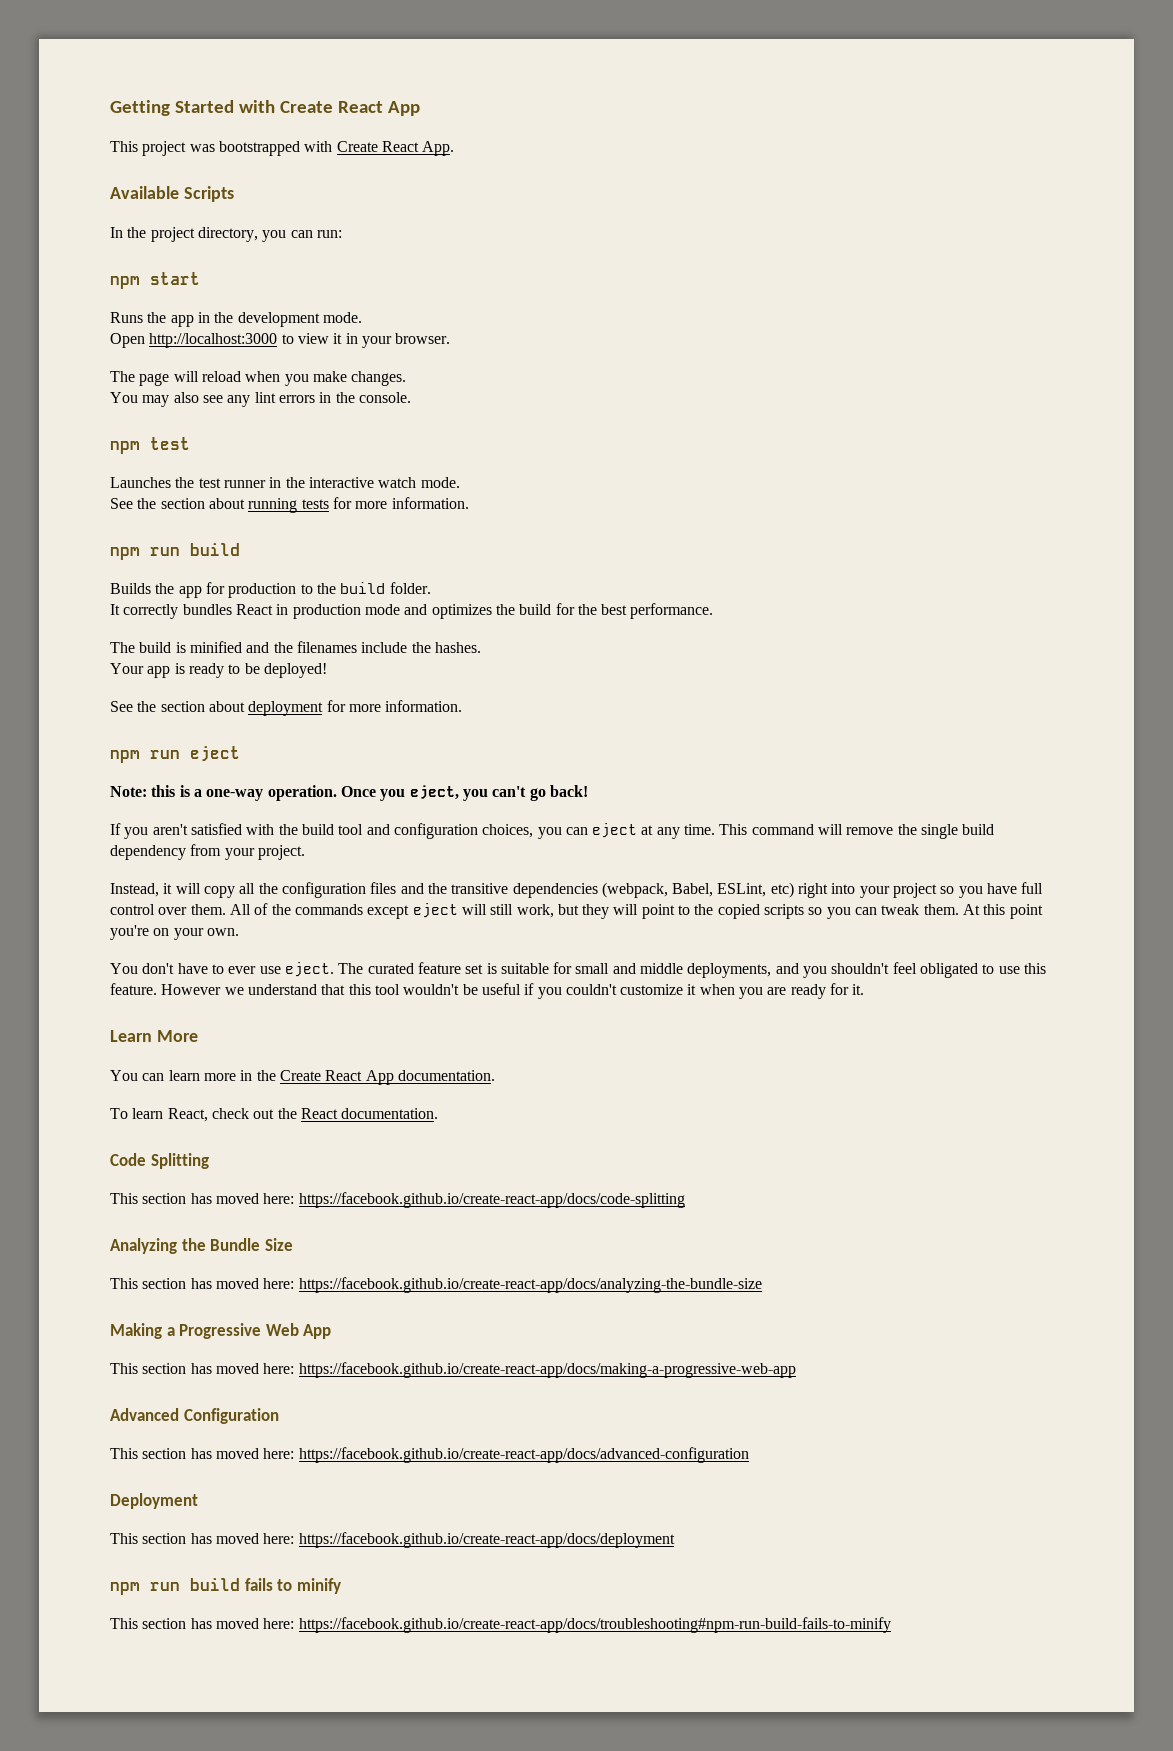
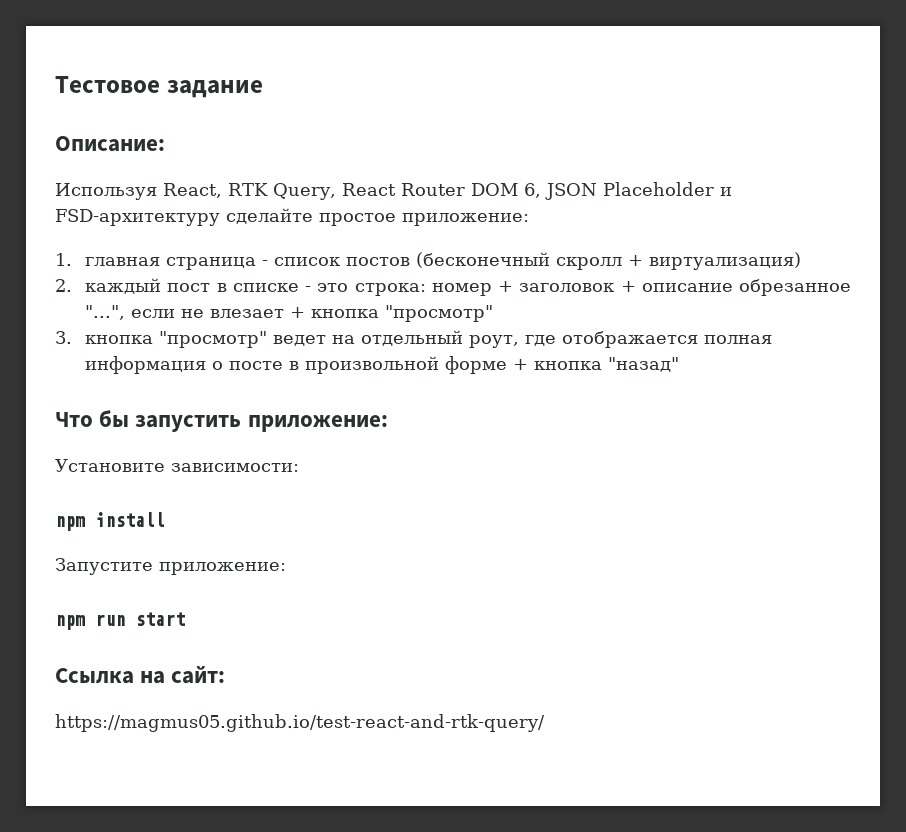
- Getting Started with Create React App
- This project was bootstrapped with Create React App.
- Available Scripts
- In the project directory, you can run:
- npm start
- Runs the app in the development mode.
- Open http://localhost:3000 to view it in your browser.
- The page will reload when you make changes.
- You may also see any lint errors in the console.
- npm test
- Launches the test runner in the interactive watch mode.
- See the section about running tests for more information.
- npm run build
- Builds the app for production to the build folder.
- It correctly bundles React in production mode and optimizes the build for the best performance.
- The build is minified and the filenames include the hashes.
- Your app is ready to be deployed!
- See the section about deployment for more information.
- npm run eject
- Note: this is a one-way operation. Once you eject, you can't go back!
- If you aren't satisfied with the build tool and configuration choices, you can eject at any time. This command will remove the single build dependency from your project.
- Instead, it will copy all the configuration files and the transitive dependencies (webpack, Babel, ESLint, etc) right into your project so you have full control over them. All of the commands except eject will still work, but they will point to the copied scripts so you can tweak them. At this point you're on your own.
- You don't have to ever use eject. The curated feature set is suitable for small and middle deployments, and you shouldn't feel obligated to use this feature. However we understand that this tool wouldn't be useful if you couldn't customize it when you are ready for it.
- Learn More
- You can learn more in the Create React App documentation.
- To learn React, check out the React documentation.
- Code Splitting
- This section has moved here: https://facebook.github.io/create-react-app/docs/code-splitting
- Analyzing the Bundle Size
- This section has moved here: https://facebook.github.io/create-react-app/docs/analyzing-the-bundle-size
- Making a Progressive Web App
- This section has moved here: https://facebook.github.io/create-react-app/docs/making-a-progressive-web-app
- Advanced Configuration
- This section has moved here: https://facebook.github.io/create-react-app/docs/advanced-configuration
- Deployment
- This section has moved here: https://facebook.github.io/create-react-app/docs/deployment
- npm run build fails to minify
- This section has moved here: https://facebook.github.io/create-react-app/docs/troubleshooting#npm-run-build-fails-to-minify
+ Тестовое задание
+ Описание:
+ Используя React, RTK Query, React Router DOM 6, JSON Placeholder и FSD-архитектуру сделайте простое приложение:
+ 1. главная страница - список постов (бесконечный скролл + виртуализация)
+ 2. каждый пост в списке - это строка: номер + заголовок + описание обрезанное "...", если не влезает + кнопка "просмотр"
+ 3. кнопка "просмотр" ведет на отдельный роут, где отображается полная информация о посте в произвольной форме + кнопка "назад"
+ Что бы запустить приложение:
+ Установите зависимости:
+ npm install
+ Запустите приложение:
+ npm run start
+ Ссылка на сайт:
+ https://magmus05.github.io/test-react-and-rtk-query/

